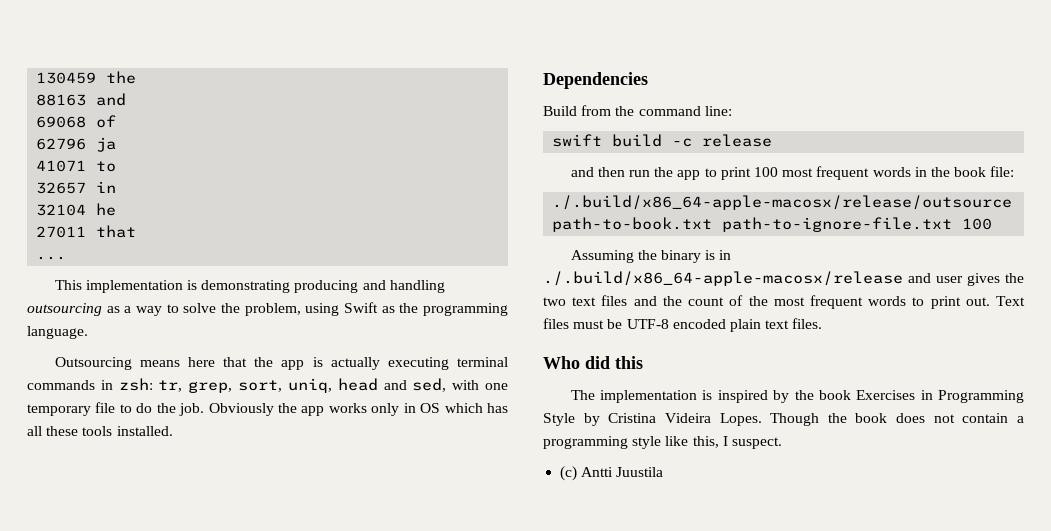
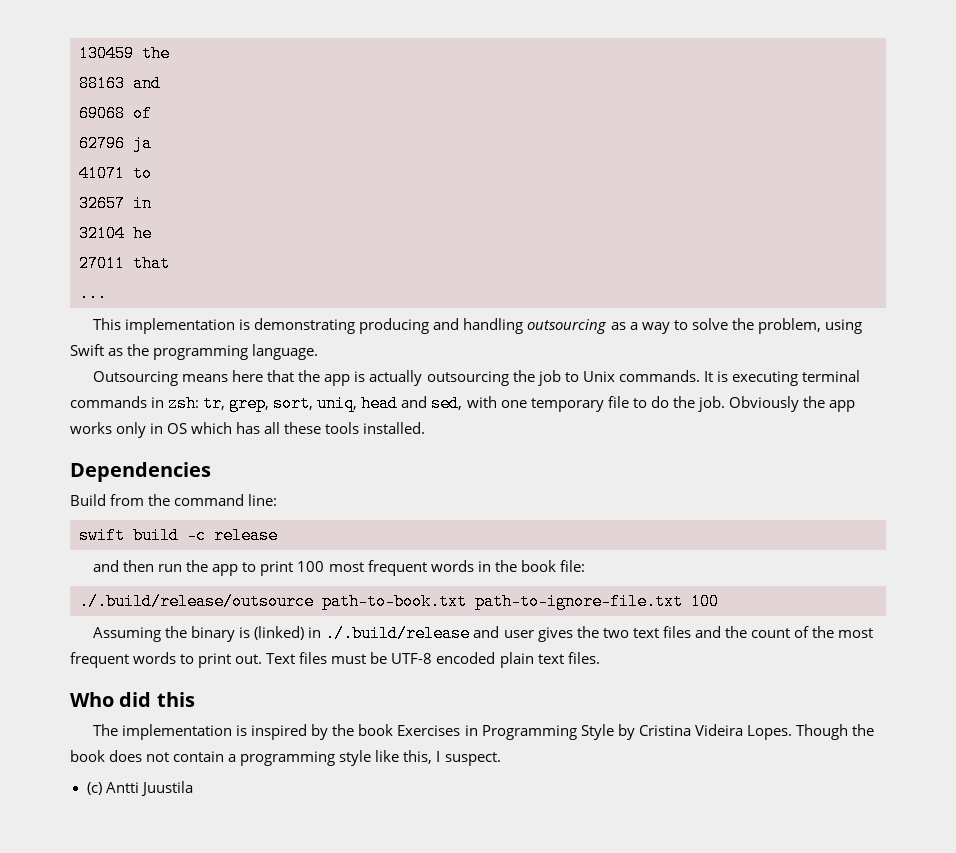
- Outsourcing means here that the app is actually executing terminal commands in zsh: tr, grep, sort, uniq, head and sed, with one temporary file to do the job.
+ Outsourcing means here that the app is actually outsourcing the job to Unix commands. It is executing terminal commands in zsh: tr, grep, sort, uniq, head and sed, with one temporary file to do the job.
- ./.build/x86_64-apple-macosx/release/outsource path-to-book.txt path-to-ignore-file.txt 100
+ ./.build/release/outsource path-to-book.txt path-to-ignore-file.txt 100
- Assuming the binary is in ./.build/x86_64-apple-macosx/release and user gives the two text files and the count of the most frequent words to print out.
+ Assuming the binary is (linked) in ./.build/release and user gives the two text files and the count of the most frequent words to print out.

